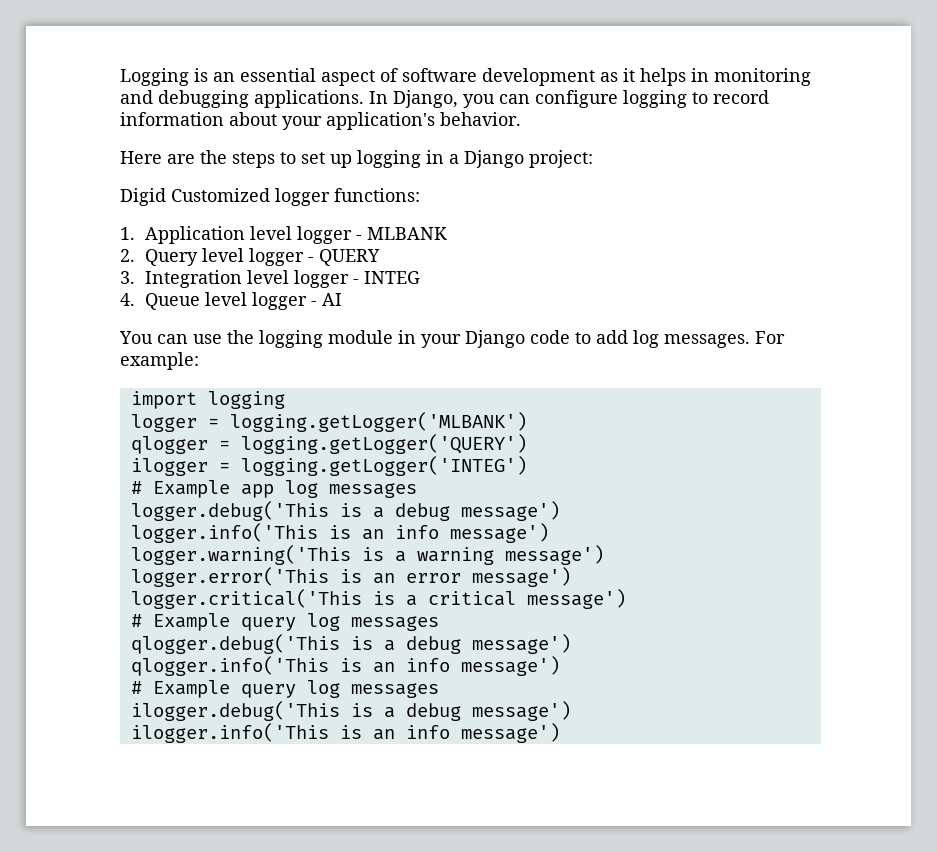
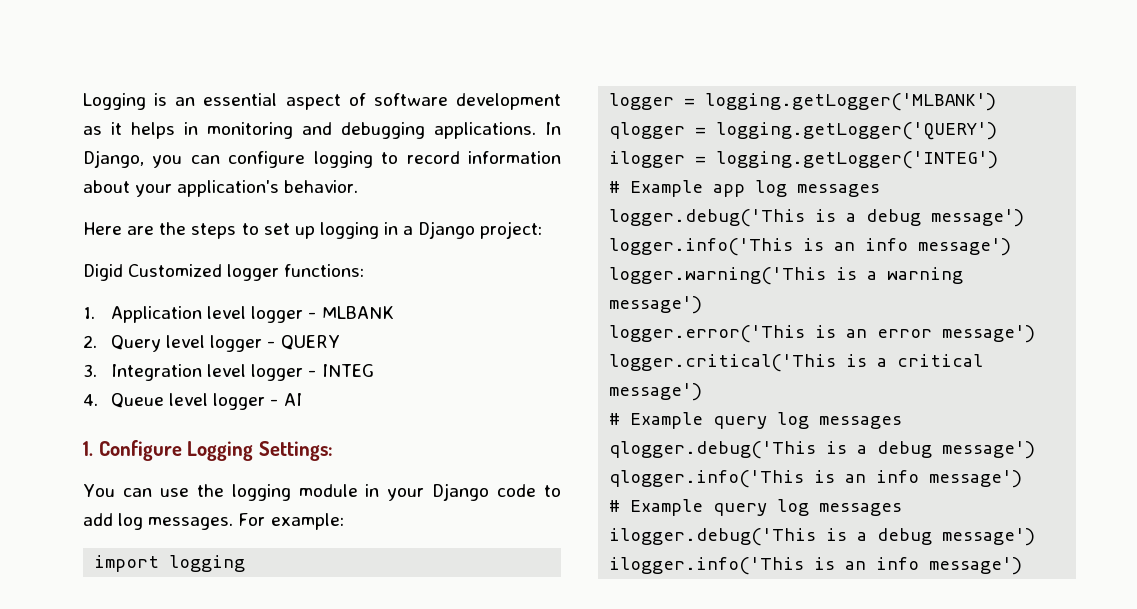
+ 1. Configure Logging Settings:

